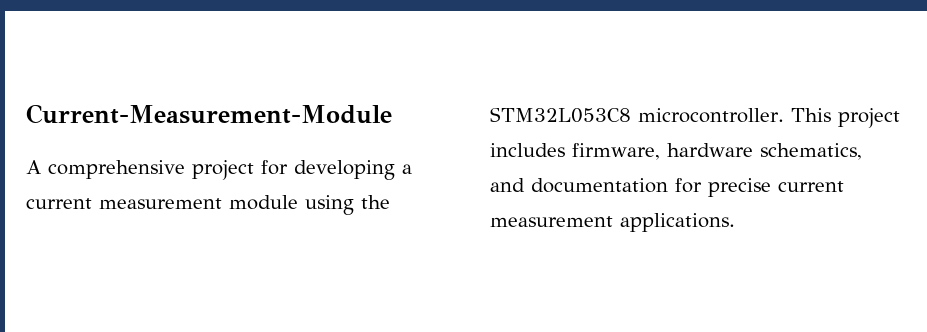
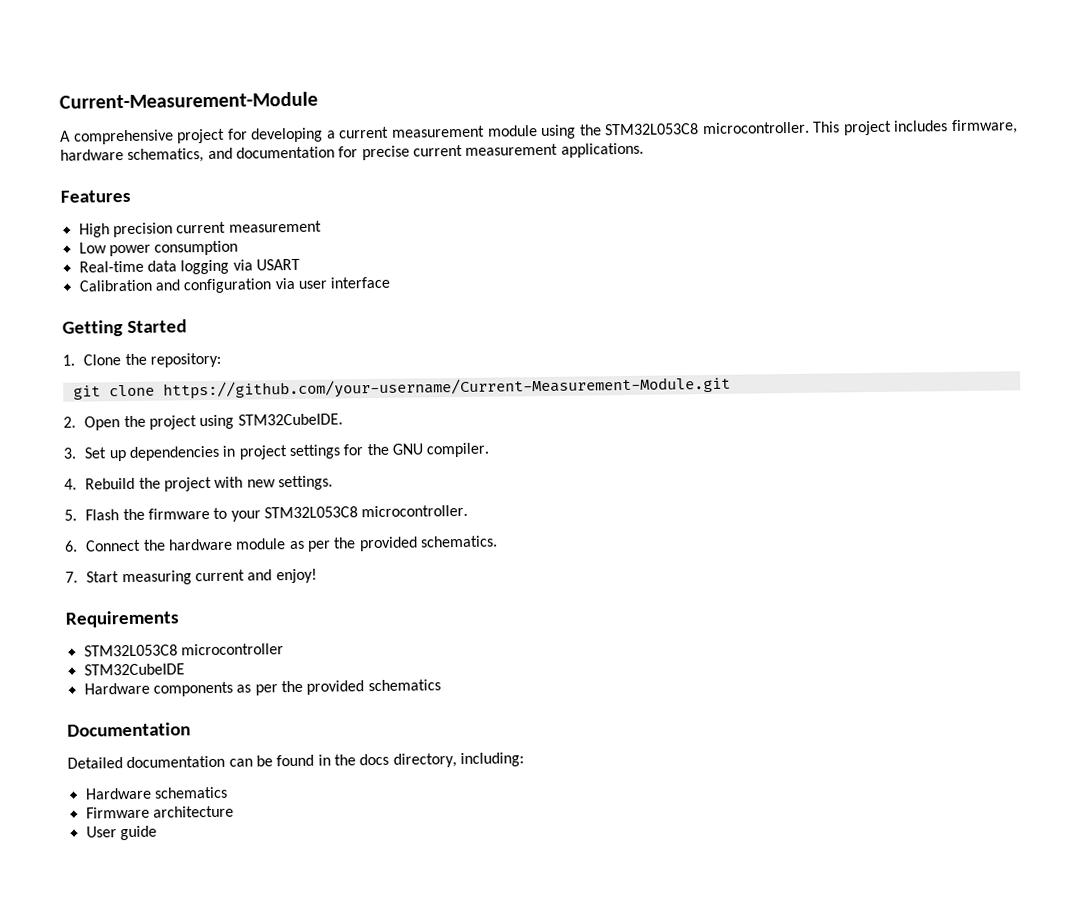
+ Features
+ High precision current measurement
+ Low power consumption
+ Real-time data logging via USART
+ Calibration and configuration via user interface
+ Getting Started
+ 1. Clone the repository:
+ git clone https://github.com/your-username/Current-Measurement-Module.git
+ 2. Open the project using STM32CubeIDE.
+ 3. Set up dependencies in project settings for the GNU compiler.
+ 4. Rebuild the project with new settings.
+ 5. Flash the firmware to your STM32L053C8 microcontroller.
+ 6. Connect the hardware module as per the provided schematics.
+ 7. Start measuring current and enjoy!
+ Requirements
+ STM32L053C8 microcontroller
+ STM32CubeIDE
+ Hardware components as per the provided schematics
+ Documentation
+ Detailed documentation can be found in the docs directory, including:
+ Hardware schematics
+ Firmware architecture
+ User guide

